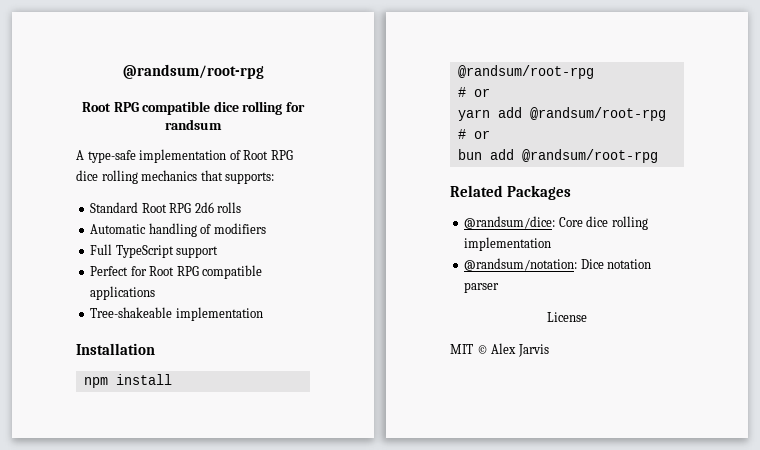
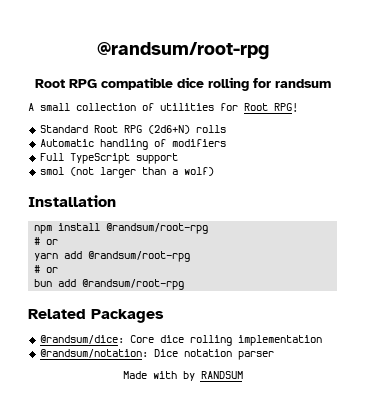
- A type-safe implementation of Root RPG dice rolling mechanics that supports:
+ A small collection of utilities for Root RPG!
- Standard Root RPG 2d6 rolls
+ Standard Root RPG (2d6+N) rolls
- Perfect for Root RPG compatible applications
- Tree-shakeable implementation
+ smol (not larger than a wolf)
- License
- MIT © Alex Jarvis
+ Made with by RANDSUM

